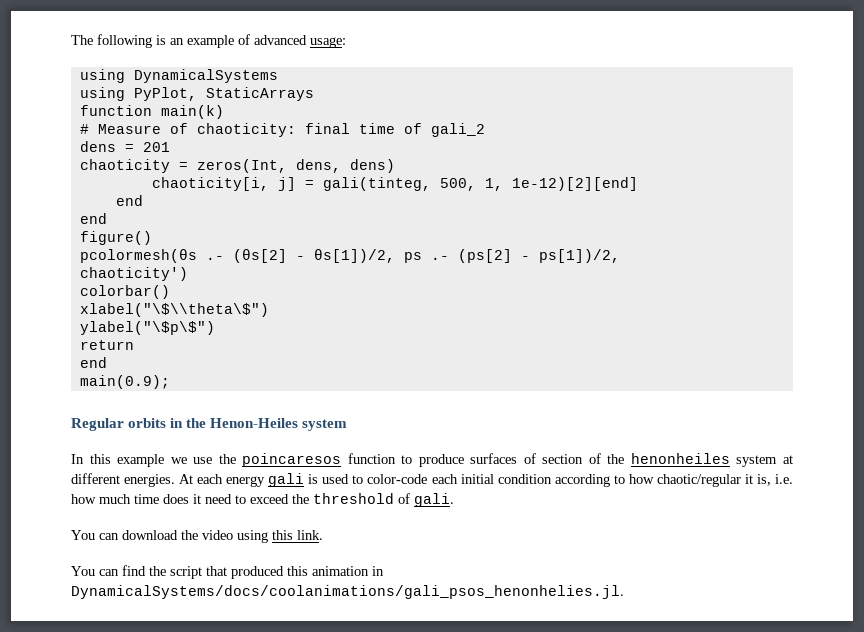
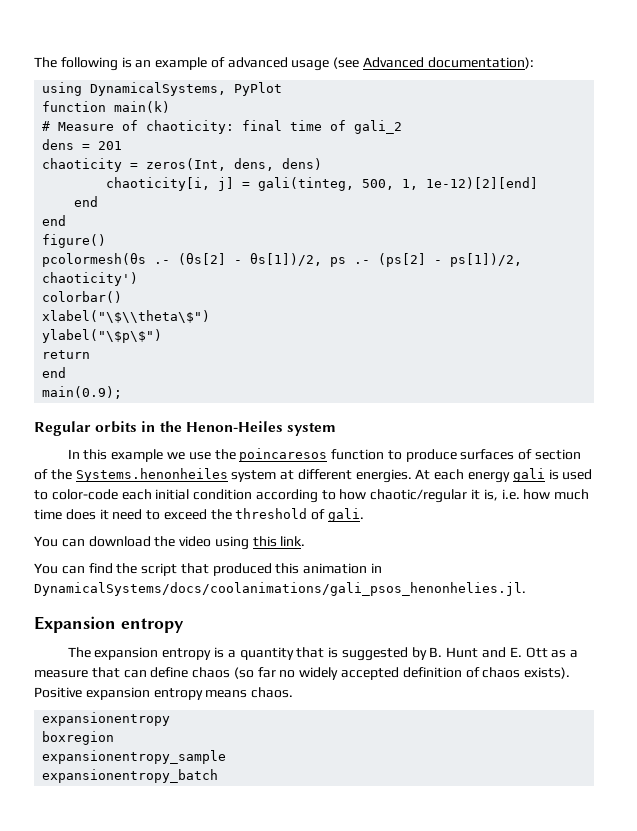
- The following is an example of advanced usage:
- using DynamicalSystems
- using PyPlot, StaticArrays
+ The following is an example of advanced usage (see Advanced documentation):
+ using DynamicalSystems, PyPlot
- In this example we use the poincaresos function to produce surfaces of section of the henonheiles system at different energies.
+ In this example we use the poincaresos function to produce surfaces of section of the Systems.henonheiles system at different energies.
+ Expansion entropy
+ The expansion entropy is a quantity that is suggested by B. Hunt and E. Ott as a measure that can define chaos (so far no widely accepted definition of chaos exists). Positive expansion entropy means chaos.
+ expansionentropy
+ boxregion
+ expansionentropy_sample
+ expansionentropy_batch

